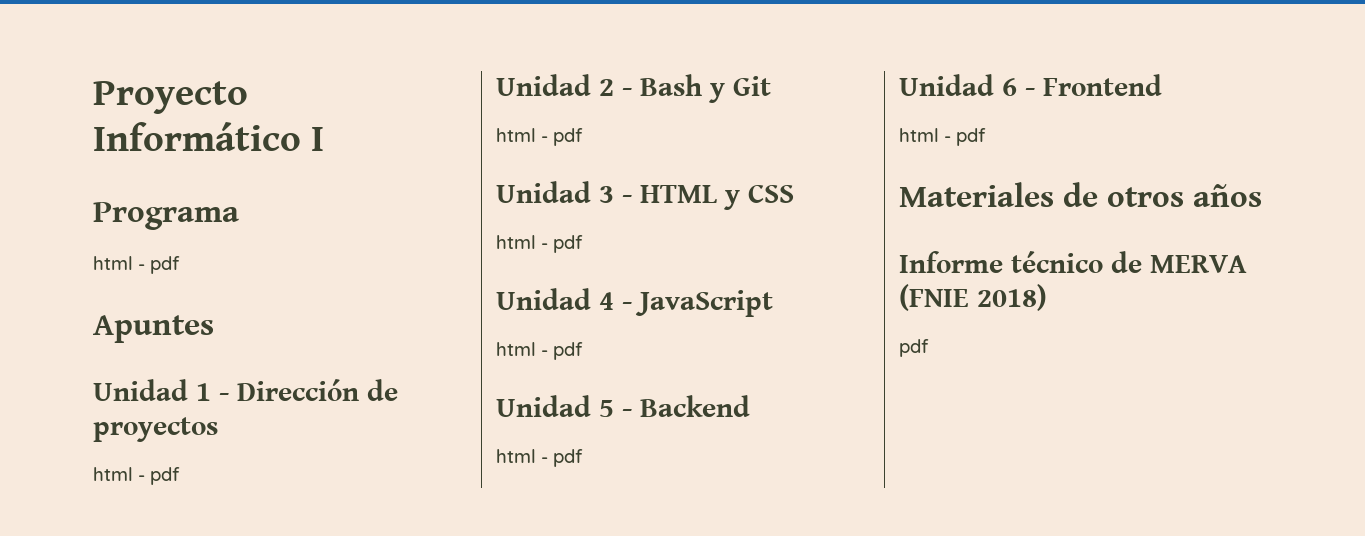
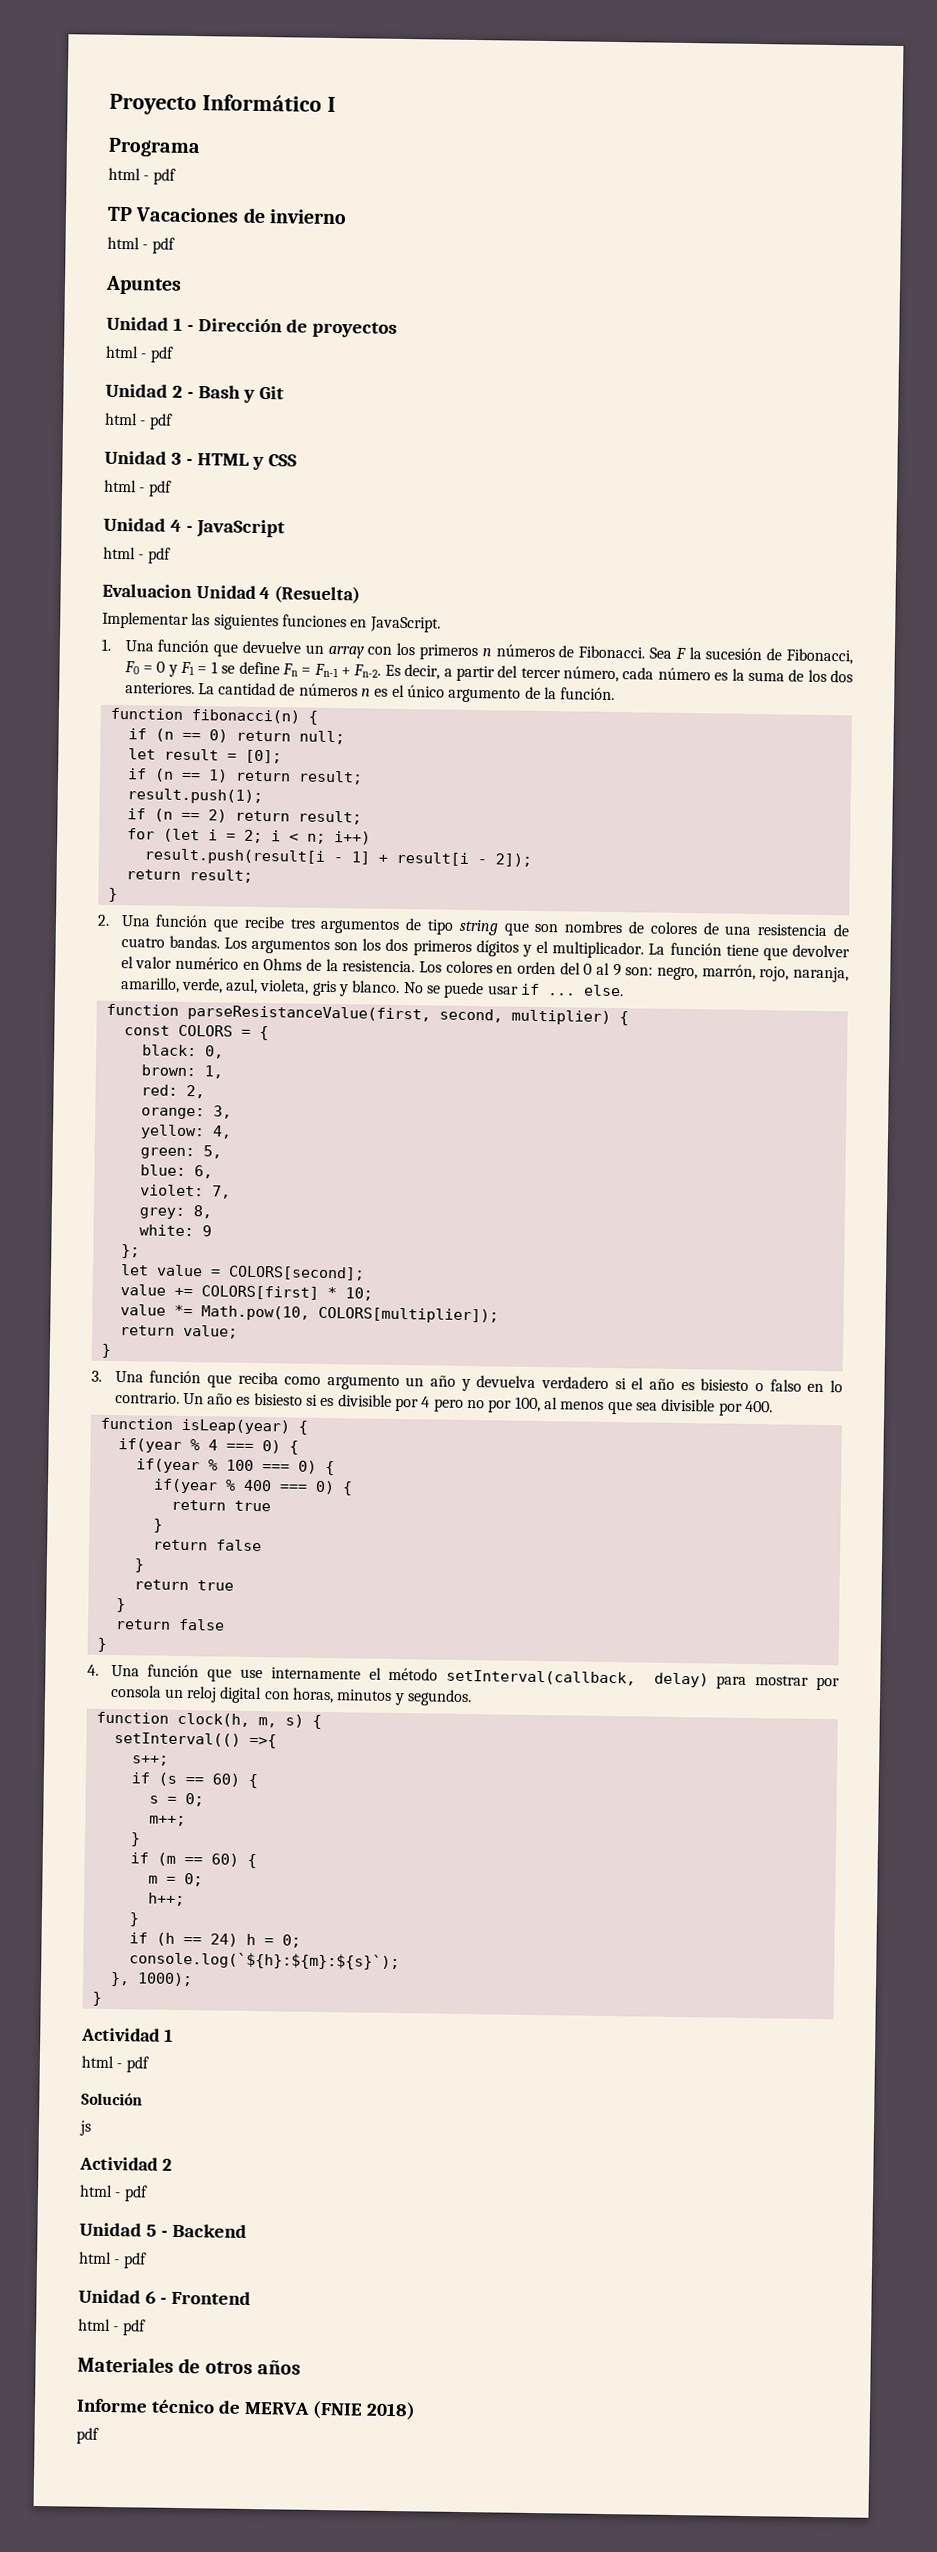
+ TP Vacaciones de invierno
+ html - pdf
+ Evaluacion Unidad 4 (Resuelta)
+ Implementar las siguientes funciones en JavaScript.
+ 1. Una función que devuelve un array con los primeros n números de Fibonacci. Sea F la sucesión de Fibonacci, F0 = 0 y F1 = 1 se define Fn = Fn-1 + Fn-2. Es decir, a partir del tercer número, cada número es la suma de los dos anteriores. La cantidad de números n es el único argumento de la función.
+ function fibonacci(n) {
+ if (n == 0) return null;
+ let result = [0];
+ if (n == 1) return result;
+ result.push(1);
+ if (n == 2) return result;
+ for (let i = 2; i < n; i++)
+ result.push(result[i - 1] + result[i - 2]);
+ return result;
+ }
+ 2. Una función que recibe tres argumentos de tipo string que son nombres de colores de una resistencia de cuatro bandas. Los argumentos son los dos primeros dígitos y el multiplicador. La función tiene que devolver el valor numérico en Ohms de la resistencia. Los colores en orden del 0 al 9 son: negro, marrón, rojo, naranja, amarillo, verde, azul, violeta, gris y blanco. No se puede usar if ... else.
+ function parseResistanceValue(first, second, multiplier) {
+ const COLORS = {
+ black: 0,
+ brown: 1,
+ red: 2,
+ orange: 3,
+ yellow: 4,
+ green: 5,
+ blue: 6,
+ violet: 7,
+ grey: 8,
+ white: 9
+ };
+ let value = COLORS[second];
+ value += COLORS[first] * 10;
+ value *= Math.pow(10, COLORS[multiplier]);
+ return value;
+ }
+ 3. Una función que reciba como argumento un año y devuelva verdadero si el año es bisiesto o falso en lo contrario. Un año es bisiesto si es divisible por 4 pero no por 100, al menos que sea divisible por 400.
+ function isLeap(year) {
+ if(year % 4 === 0) {
+ if(year % 100 === 0) {
+ if(year % 400 === 0) {
+ return true
+ }
+ return false
+ }
+ return true
+ }
+ return false
+ }
+ 4. Una función que use internamente el método setInterval(callback, delay) para mostrar por consola un reloj digital con horas, minutos y segundos.
+ function clock(h, m, s) {
+ setInterval(() =>{
+ s++;
+ if (s == 60) {
+ s = 0;
+ m++;
+ }
+ if (m == 60) {
+ m = 0;
+ h++;
+ }
+ if (h == 24) h = 0;
+ console.log(`${h}:${m}:${s}`);
+ }, 1000);
+ }
+ Actividad 1
+ html - pdf
+ Solución
+ js
+ Actividad 2
+ html - pdf

